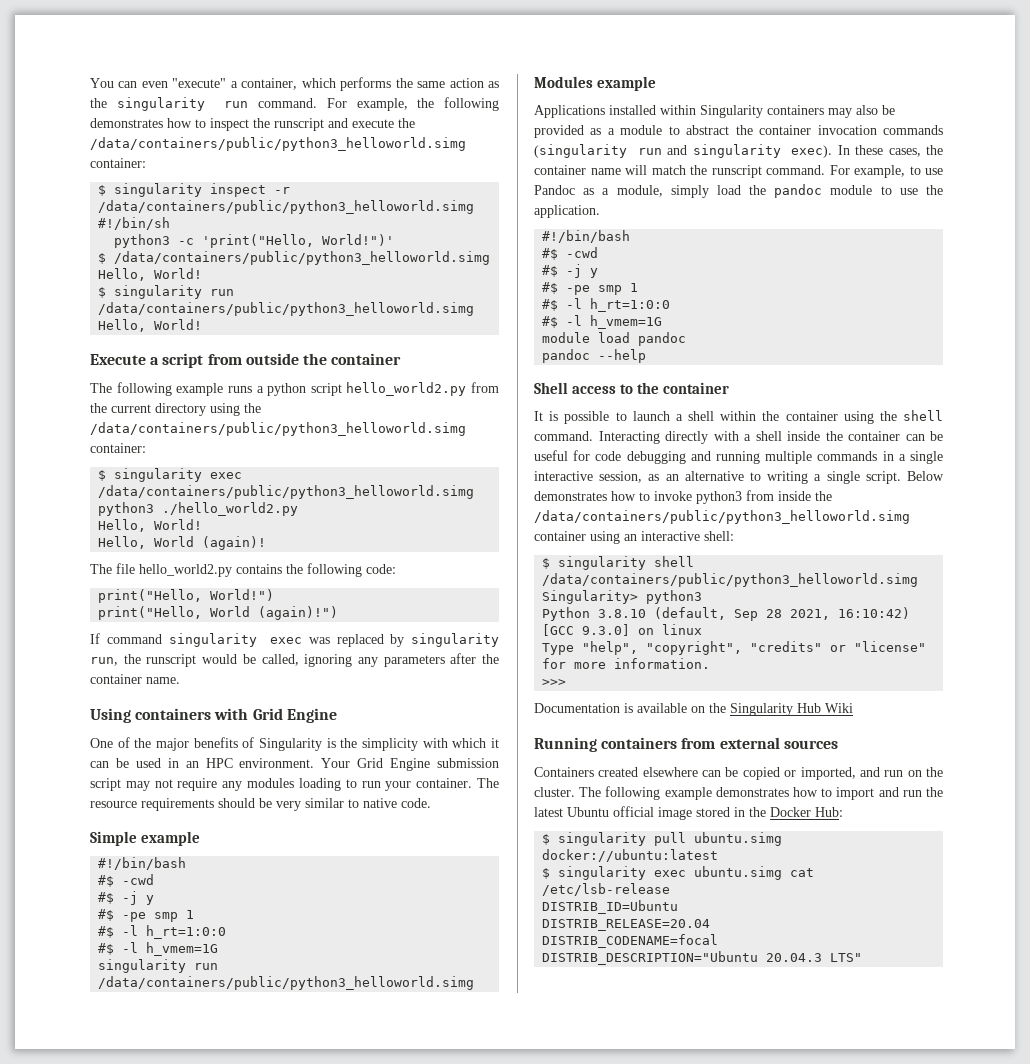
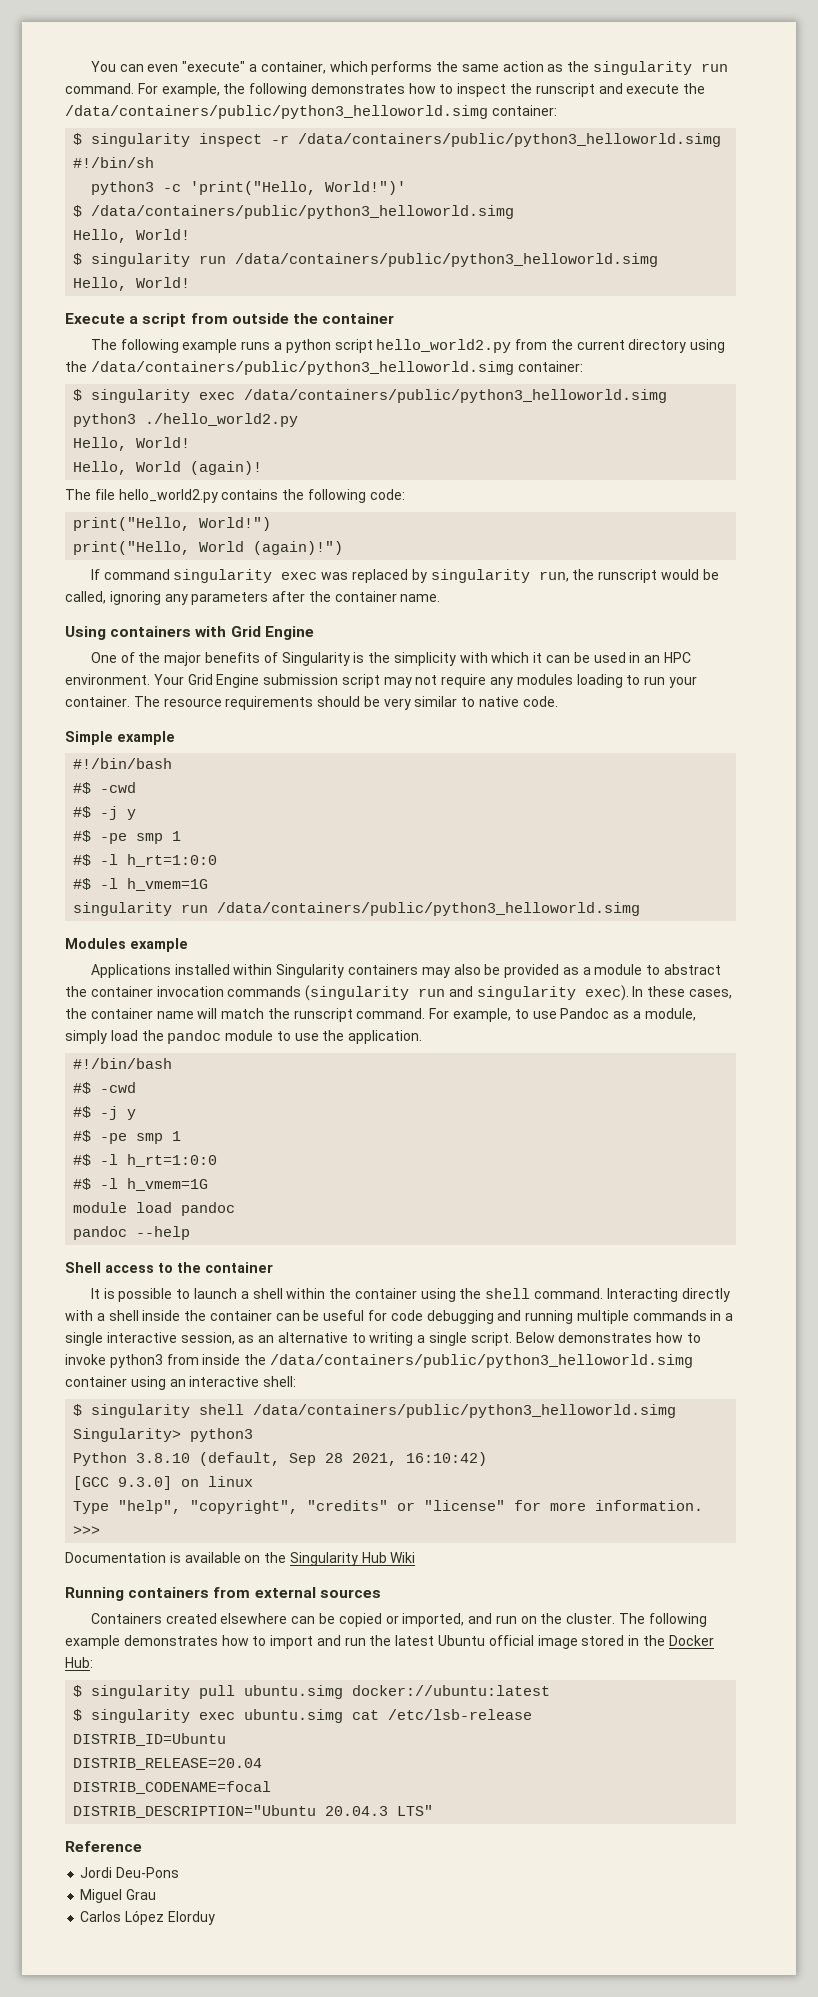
+ Reference
+ Jordi Deu-Pons
+ Miguel Grau
+ Carlos López Elorduy

